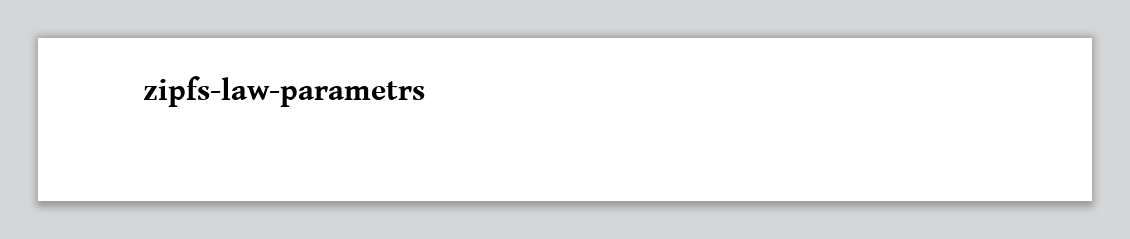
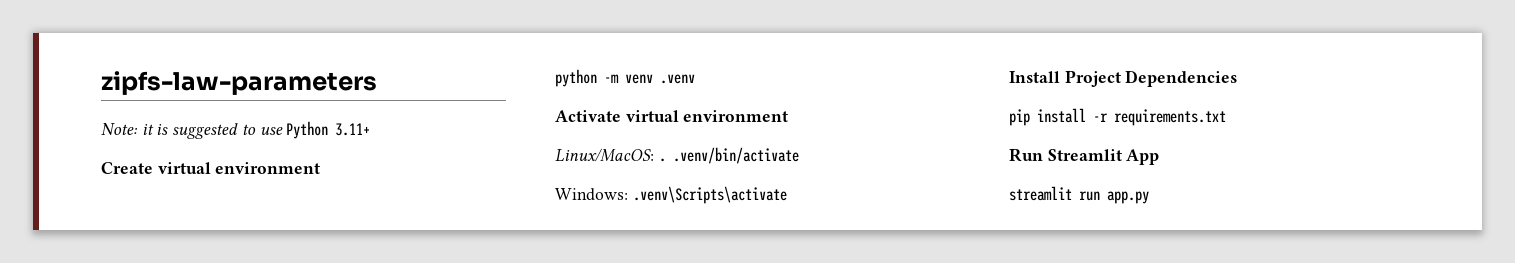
- zipfs-law-parametrs
+ zipfs-law-parameters
+ Note: it is suggested to use Python 3.11+
+ Create virtual environment
+ python -m venv .venv
+ Activate virtual environment
+ Linux/MacOS: . .venv/bin/activate
+ Windows: .venv\Scripts\activate
+ Install Project Dependencies
+ pip install -r requirements.txt
+ Run Streamlit App
+ streamlit run app.py

